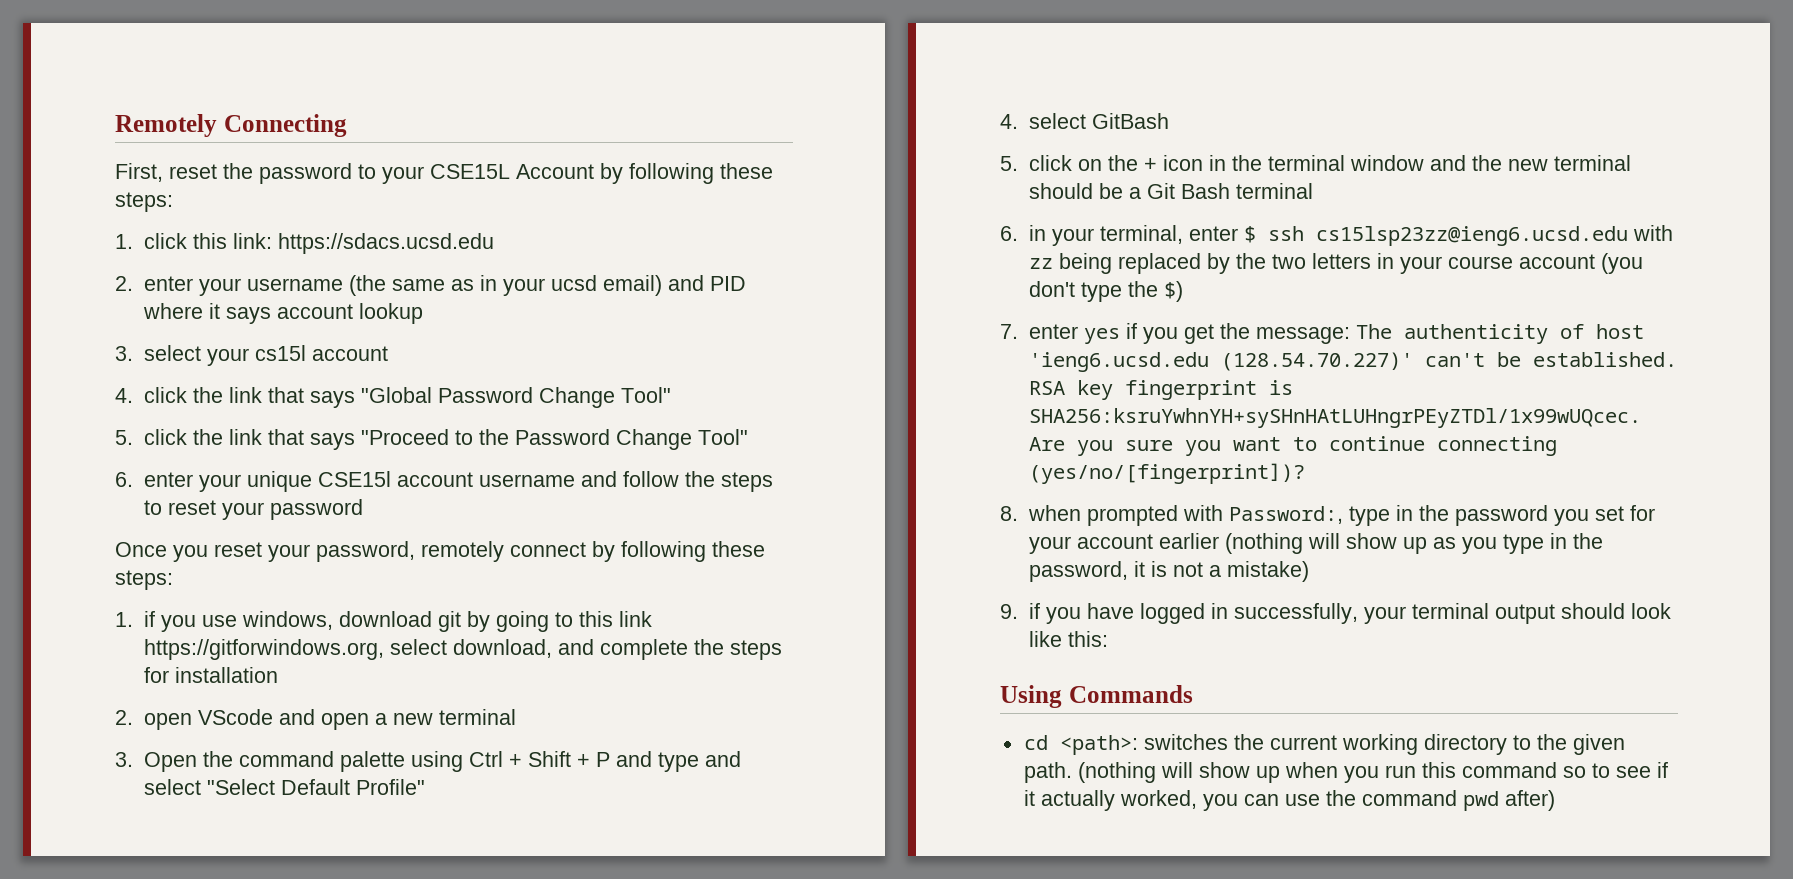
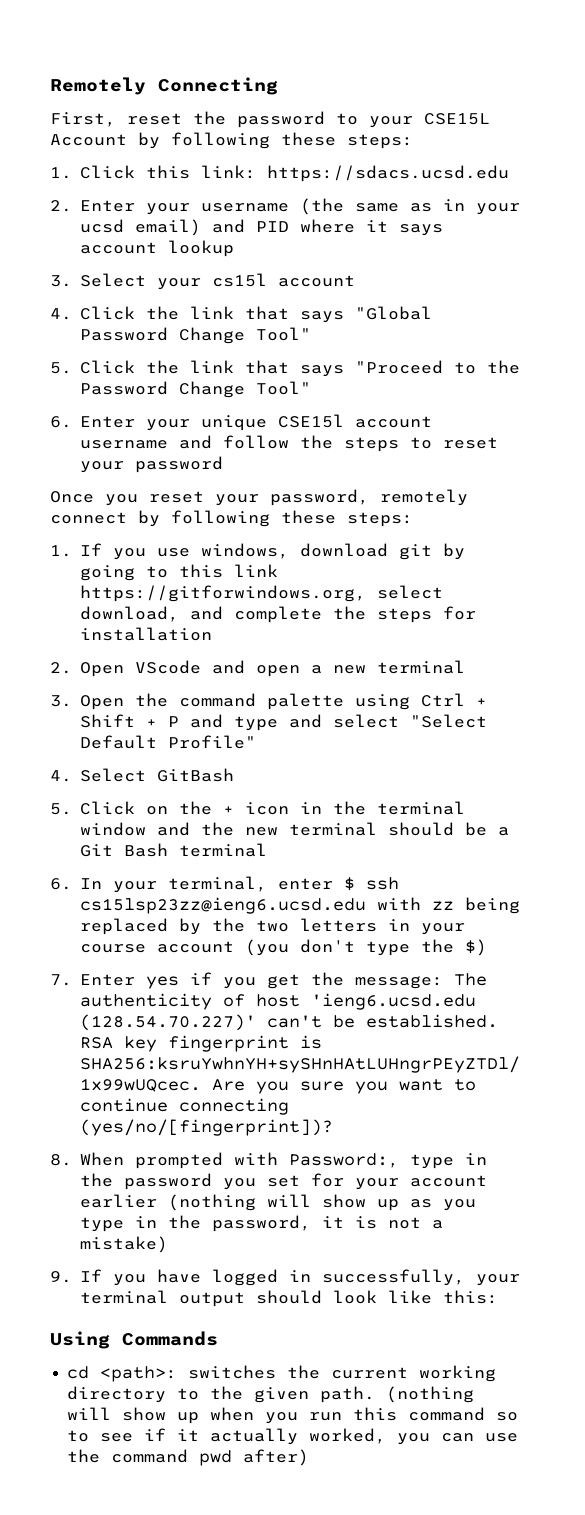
- 1. click this link: https://sdacs.ucsd.edu
+ 1. Click this link: https://sdacs.ucsd.edu
- 2. enter your username (the same as in your ucsd email) and PID where it says account lookup
+ 2. Enter your username (the same as in your ucsd email) and PID where it says account lookup
- 3. select your cs15l account
+ 3. Select your cs15l account
- 4. click the link that says "Global Password Change Tool"
+ 4. Click the link that says "Global Password Change Tool"
- 5. click the link that says "Proceed to the Password Change Tool"
+ 5. Click the link that says "Proceed to the Password Change Tool"
- 6. enter your unique CSE15l account username and follow the steps to reset your password
+ 6. Enter your unique CSE15l account username and follow the steps to reset your password
- 1. if you use windows, download git by going to this link https://gitforwindows.org, select download, and complete the steps for installation
+ 1. If you use windows, download git by going to this link https://gitforwindows.org, select download, and complete the steps for installation
- 2. open VScode and open a new terminal
+ 2. Open VScode and open a new terminal
- 4. select GitBash
+ 4. Select GitBash
- 5. click on the + icon in the terminal window and the new terminal should be a Git Bash terminal
+ 5. Click on the + icon in the terminal window and the new terminal should be a Git Bash terminal
- 6. in your terminal, enter $ ssh cs15lsp23zz@ieng6.ucsd.edu with zz being replaced by the two letters in your course account (you don't type the $)
+ 6. In your terminal, enter $ ssh cs15lsp23zz@ieng6.ucsd.edu with zz being replaced by the two letters in your course account (you don't type the $)
- 7. enter yes if you get the message: The authenticity of host 'ieng6.ucsd.edu (128.54.70.227)' can't be established.
+ 7. Enter yes if you get the message: The authenticity of host 'ieng6.ucsd.edu (128.54.70.227)' can't be established.
- 8. when prompted with Password:, type in the password you set for your account earlier (nothing will show up as you type in the password, it is not a mistake)
+ 8. When prompted with Password:, type in the password you set for your account earlier (nothing will show up as you type in the password, it is not a mistake)
- 9. if you have logged in successfully, your terminal output should look like this:
+ 9. If you have logged in successfully, your terminal output should look like this:

